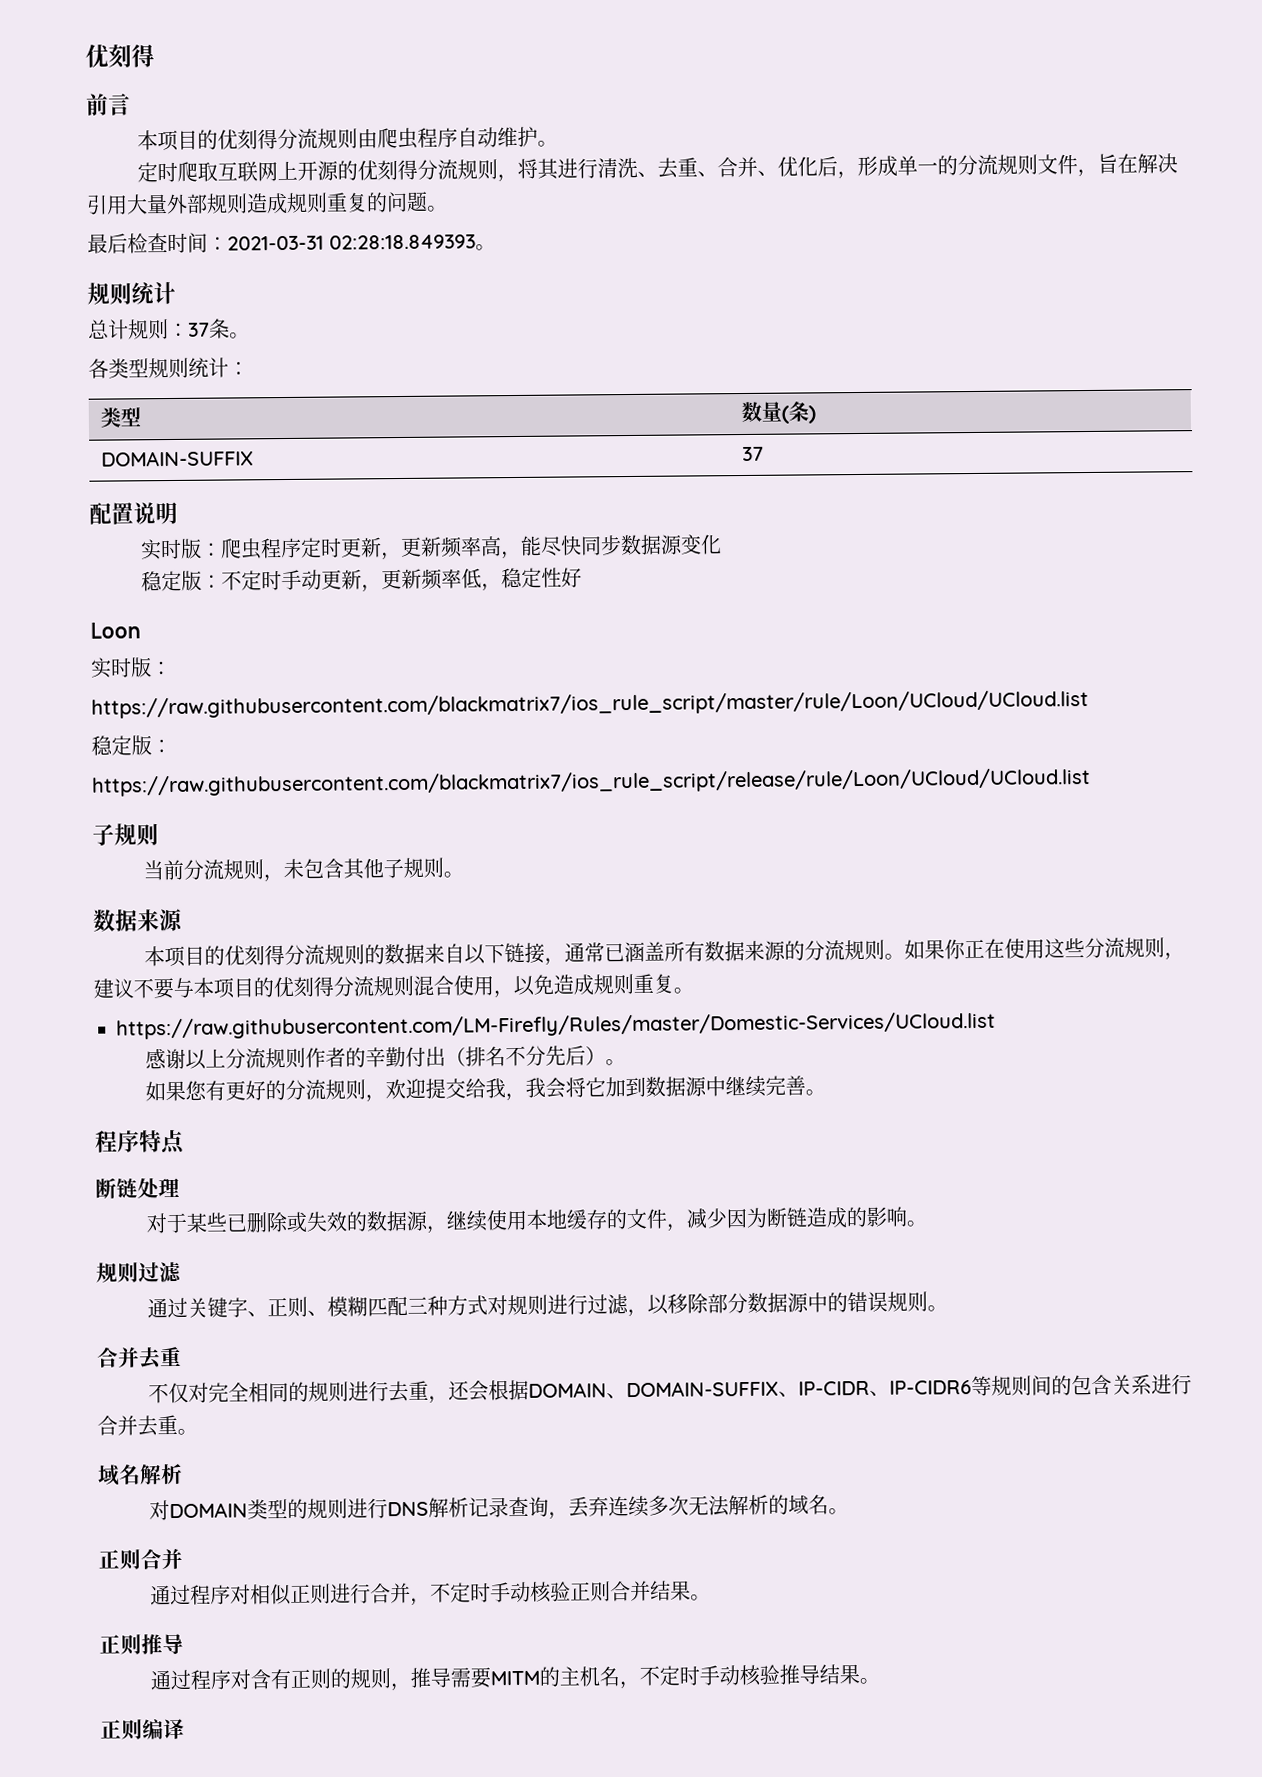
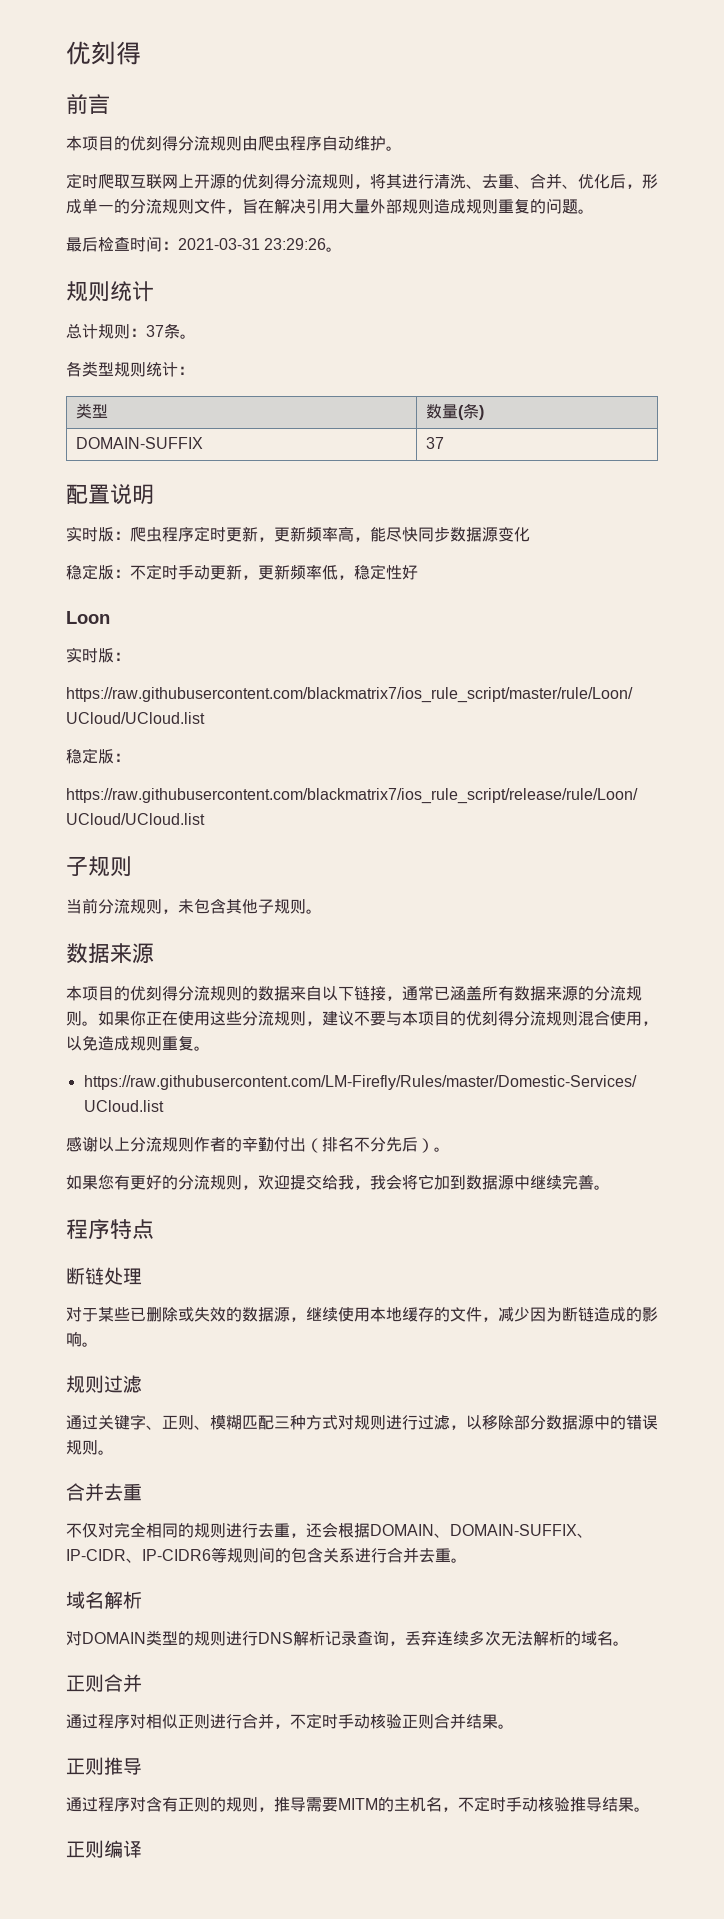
- 最后检查时间：2021-03-31 02:28:18.849393。
+ 最后检查时间：2021-03-31 23:29:26。

